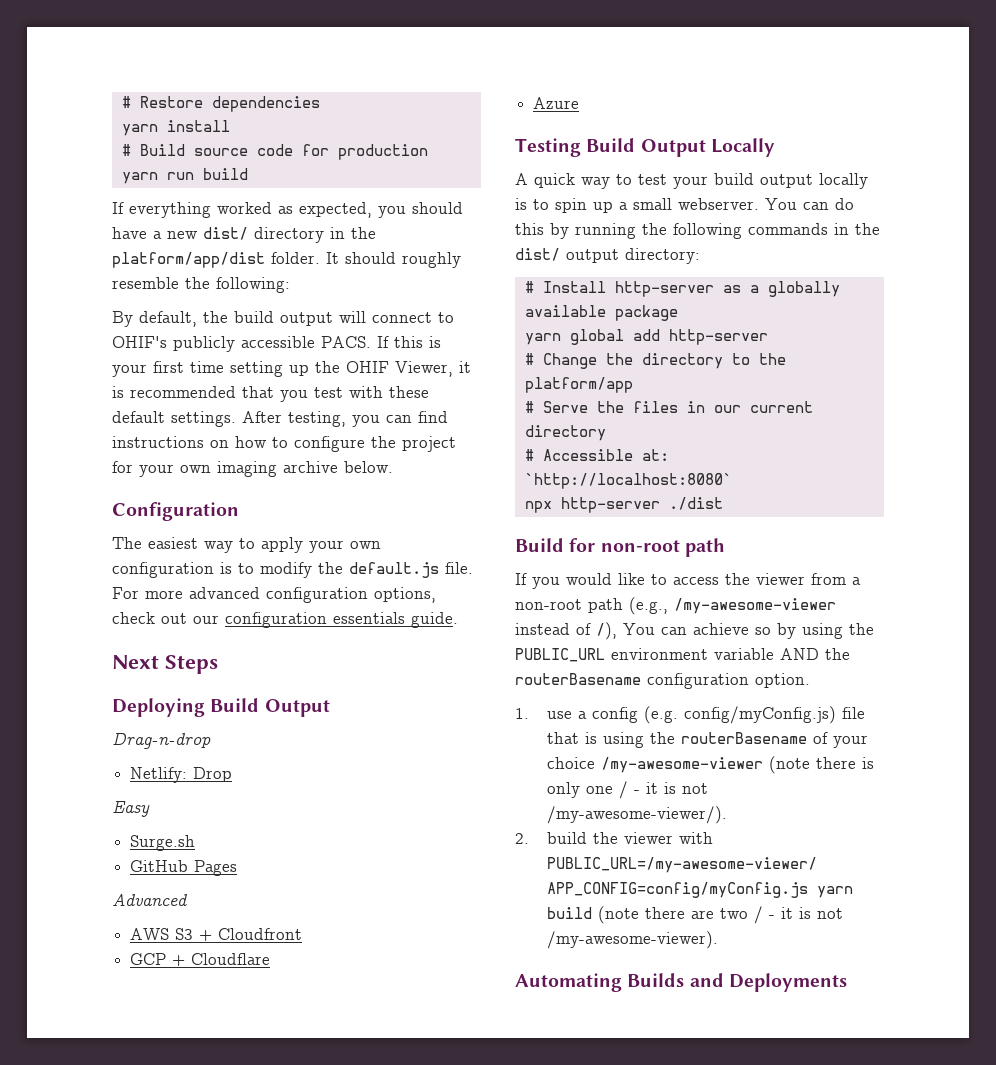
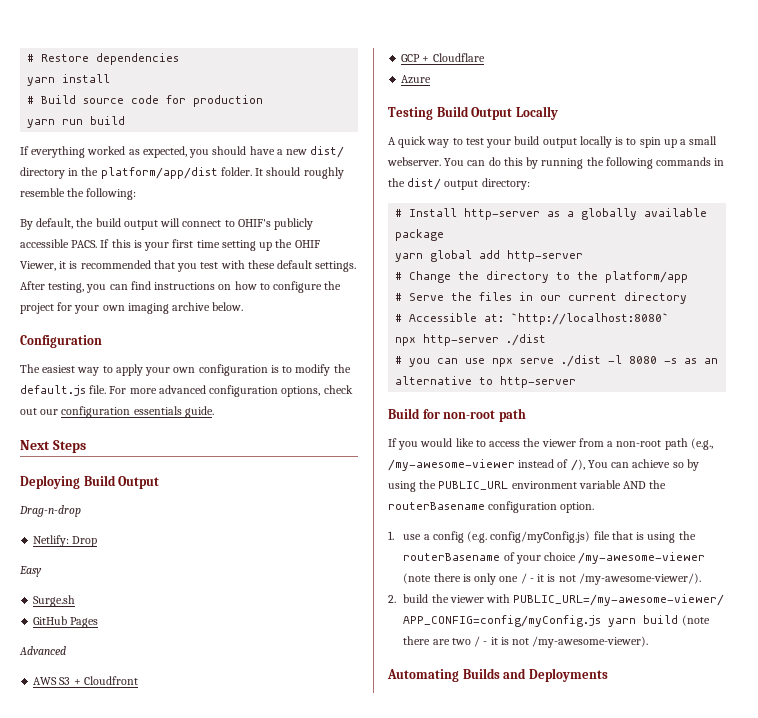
+ # you can use npx serve ./dist -l 8080 -s as an alternative to http-server

